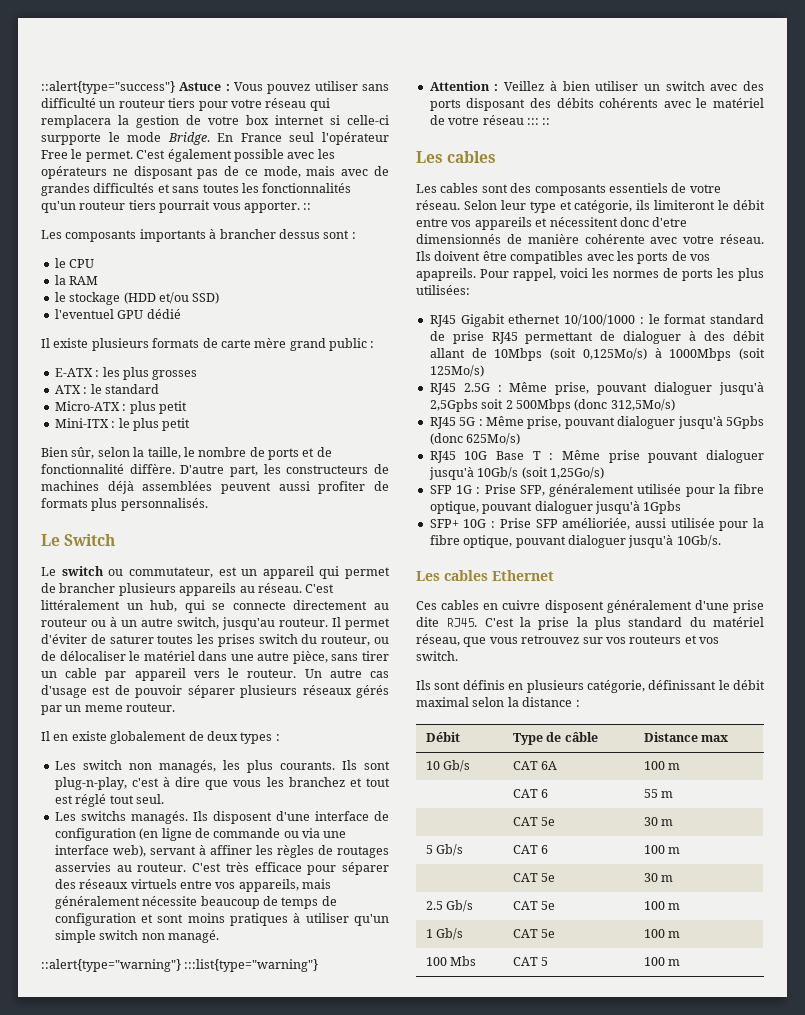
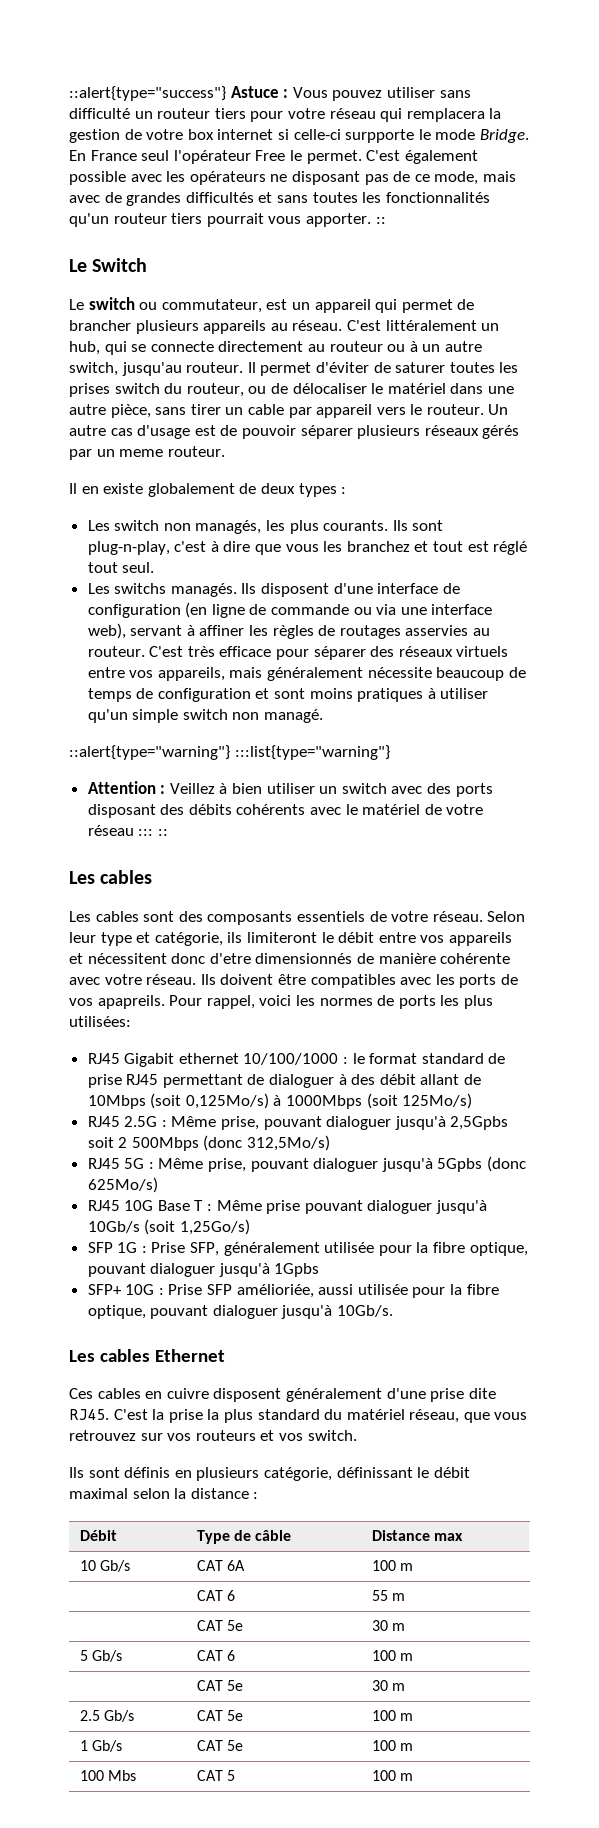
- Les composants importants à brancher dessus sont :
- le CPU
- la RAM
- le stockage (HDD et/ou SSD)
- l'eventuel GPU dédié
- Il existe plusieurs formats de carte mère grand public :
- E-ATX : les plus grosses
- ATX : le standard
- Micro-ATX : plus petit
- Mini-ITX : le plus petit
- Bien sûr, selon la taille, le nombre de ports et de fonctionnalité diffère. D'autre part, les constructeurs de machines déjà assemblées peuvent aussi profiter de formats plus personnalisés.

